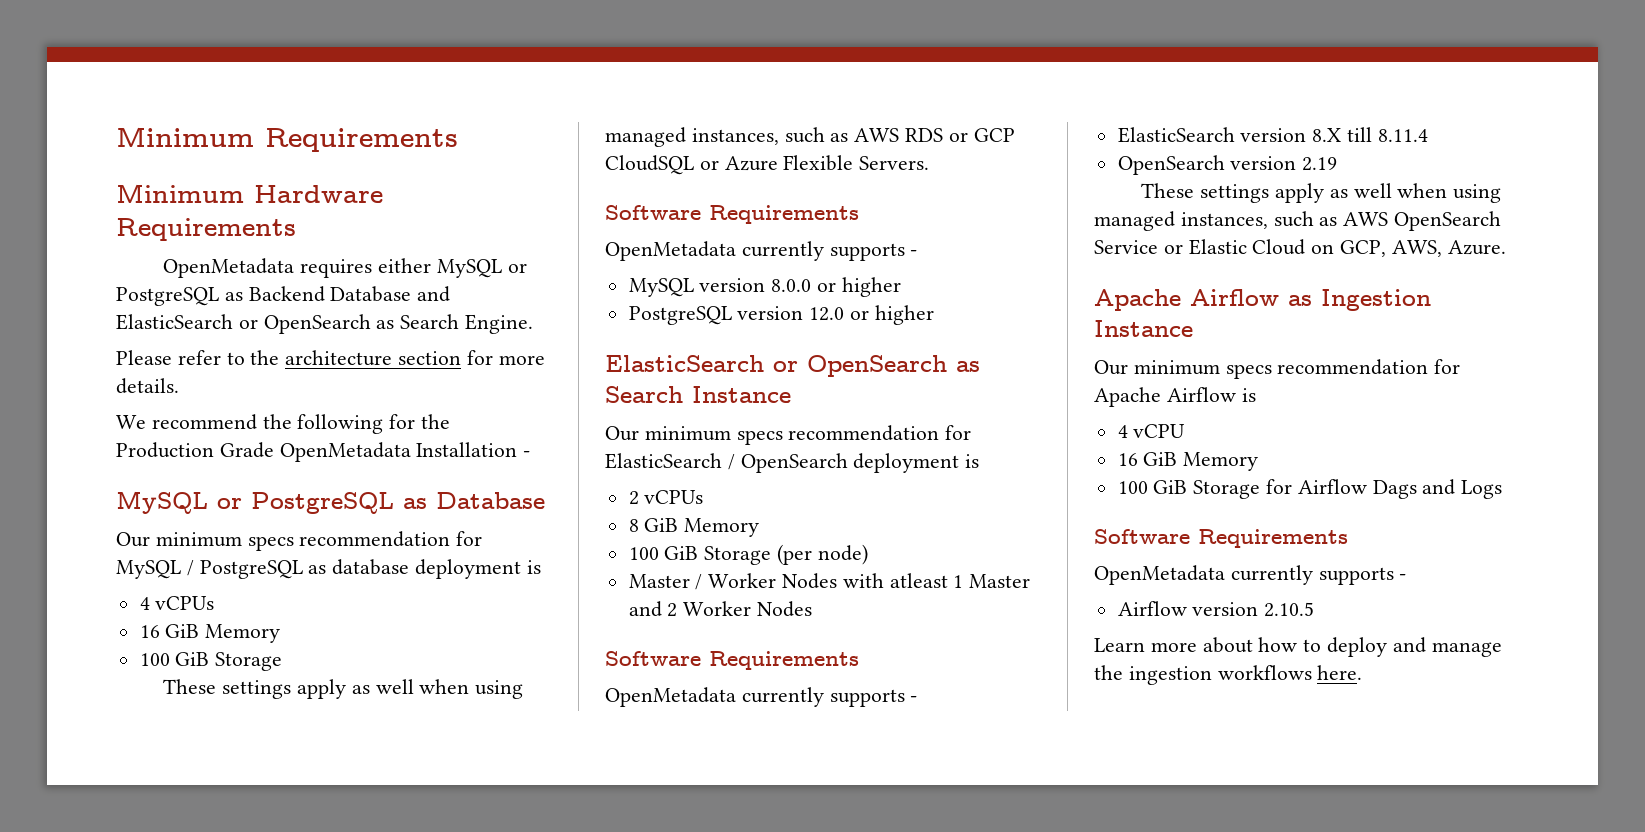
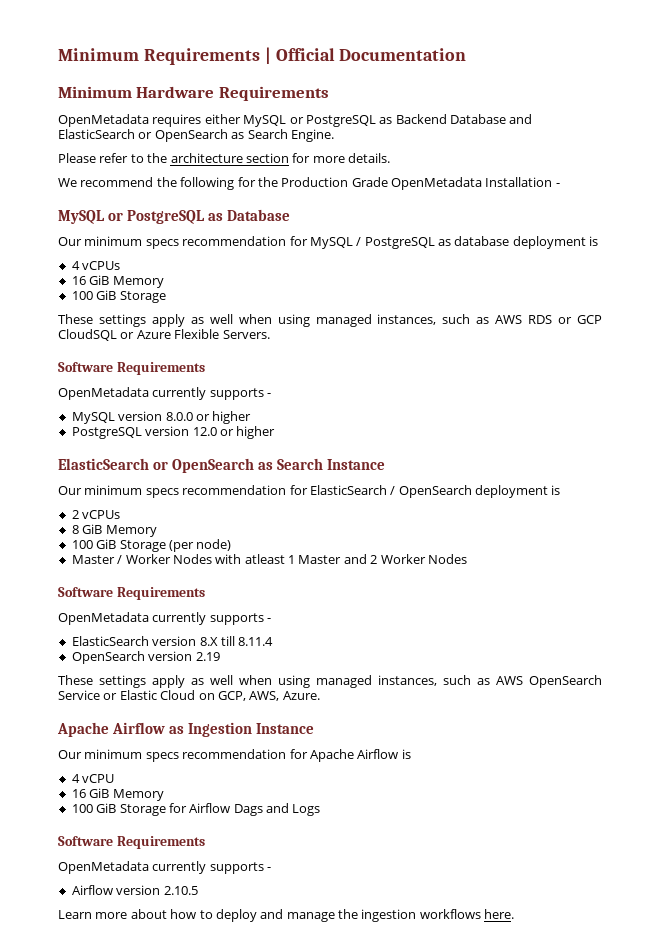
- Minimum Requirements
+ Minimum Requirements | Official Documentation

